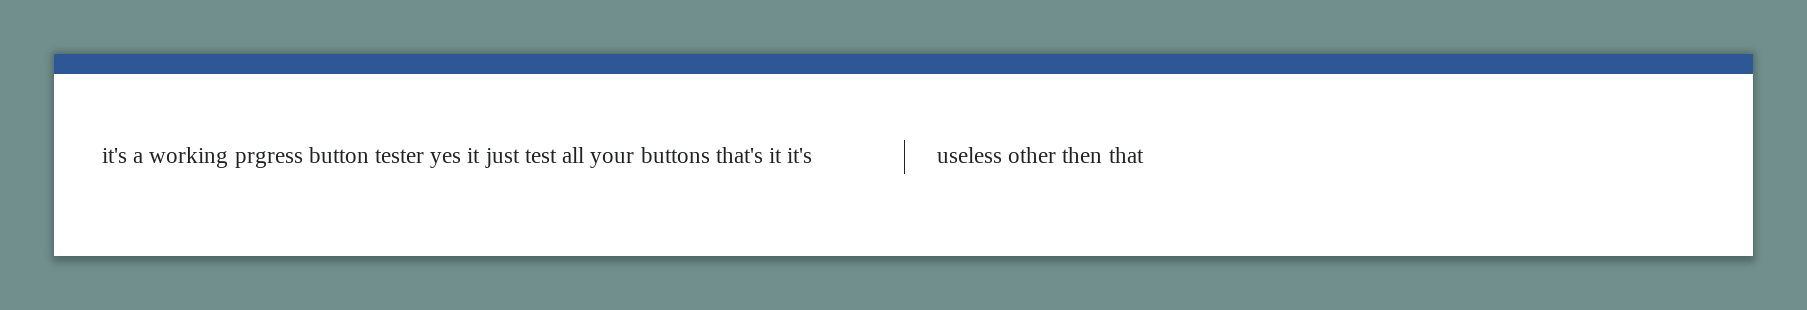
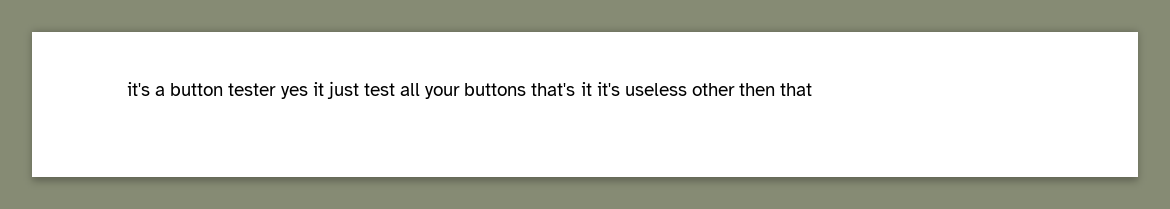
- it's a working prgress button tester yes it just test all your buttons that's it it's useless other then that
+ it's a button tester yes it just test all your buttons that's it it's useless other then that

